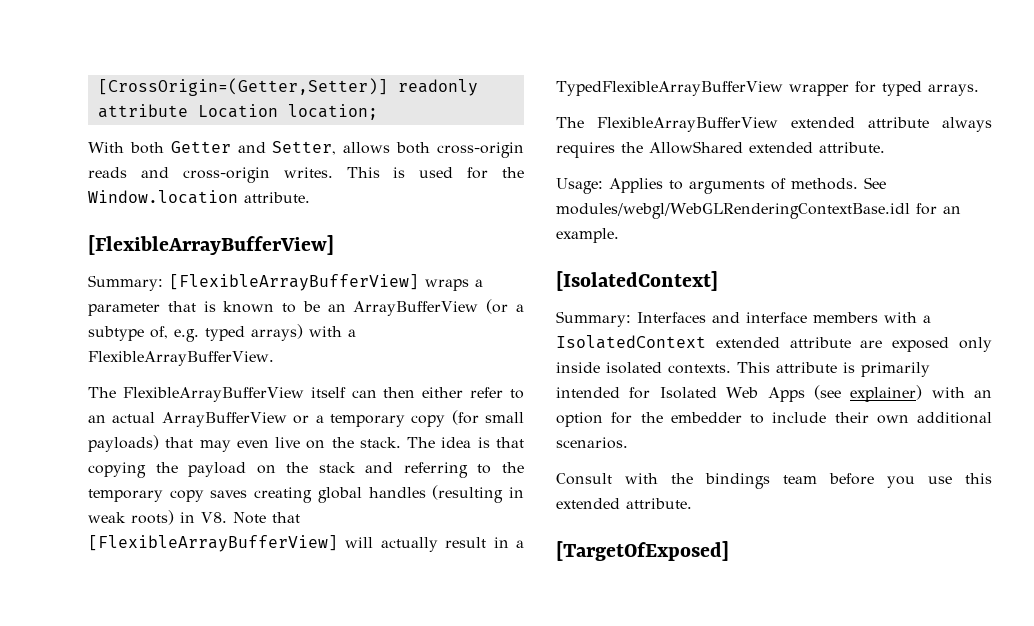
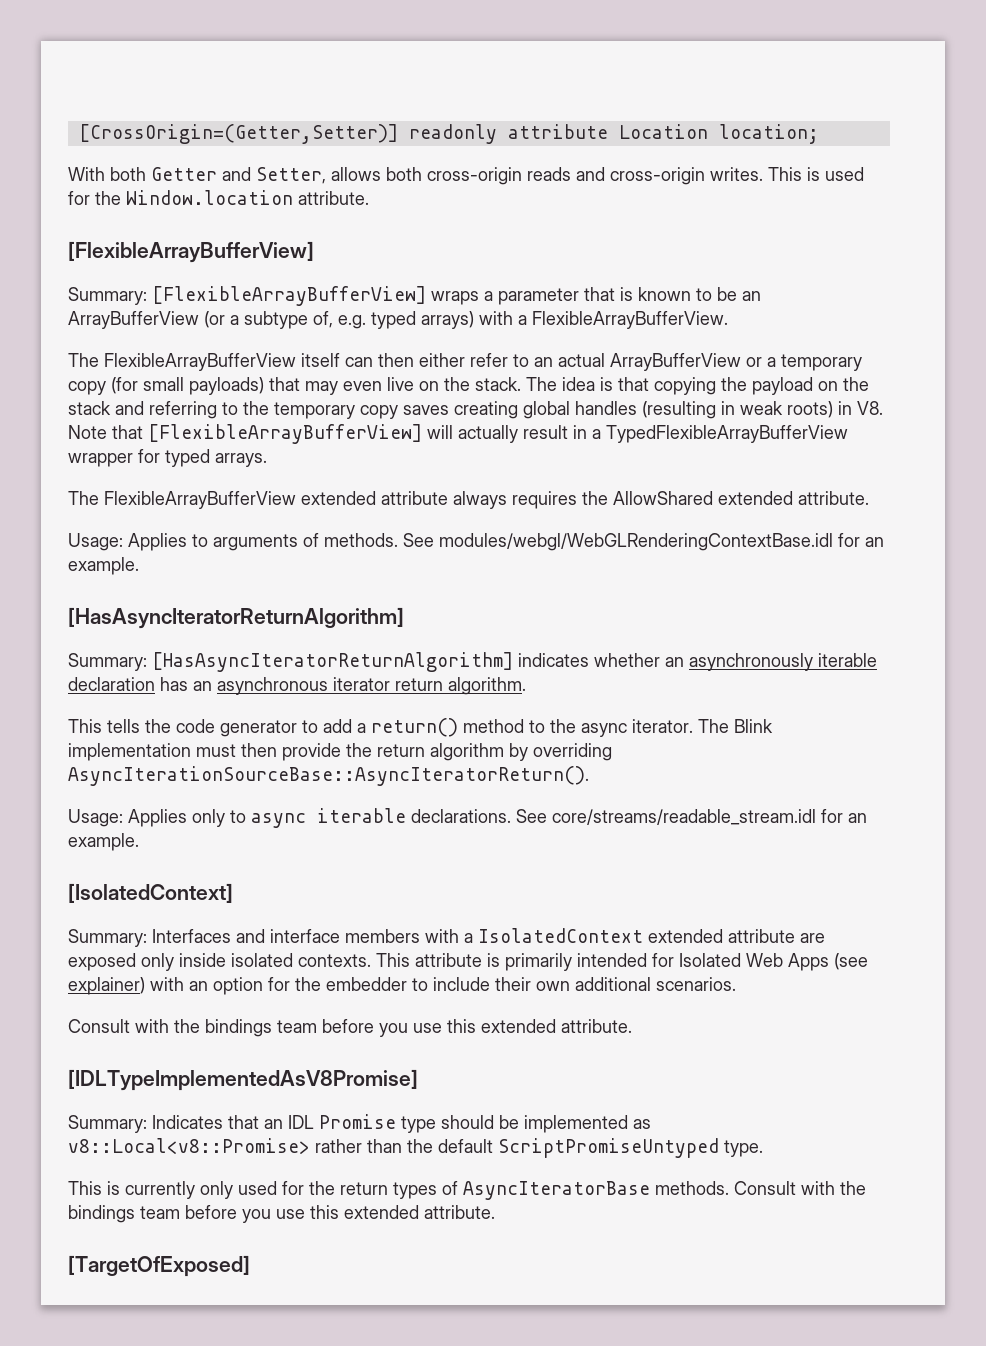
  See modules/webgl/WebGLRenderingContextBase.idl for an example.
+ [HasAsyncIteratorReturnAlgorithm]
+ Summary: [HasAsyncIteratorReturnAlgorithm] indicates whether an asynchronously iterable declaration has an asynchronous iterator return algorithm.
+ This tells the code generator to add a return() method to the async iterator. The Blink implementation must then provide the return algorithm by overriding AsyncIterationSourceBase::AsyncIteratorReturn().
+ Usage: Applies only to async iterable declarations. See core/streams/readable_stream.idl for an example.
+ [IDLTypeImplementedAsV8Promise]
+ Summary: Indicates that an IDL Promise type should be implemented as v8::Local<v8::Promise> rather than the default ScriptPromiseUntyped type.
+ This is currently only used for the return types of AsyncIteratorBase methods. Consult with the bindings team before you use this extended attribute.

